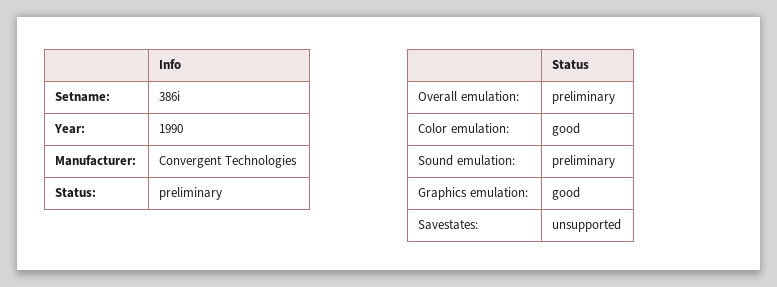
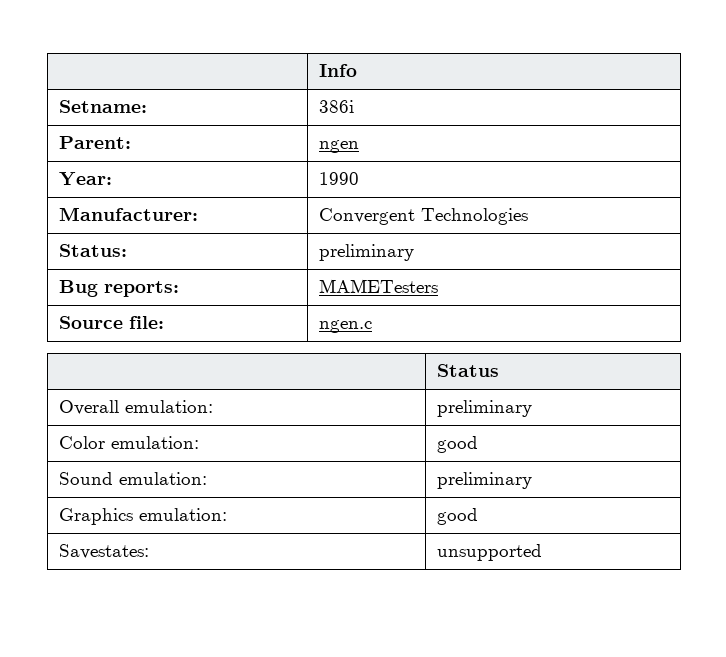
+ Parent: | ngen
+ Bug reports: | MAMETesters
+ Source file: | ngen.c

